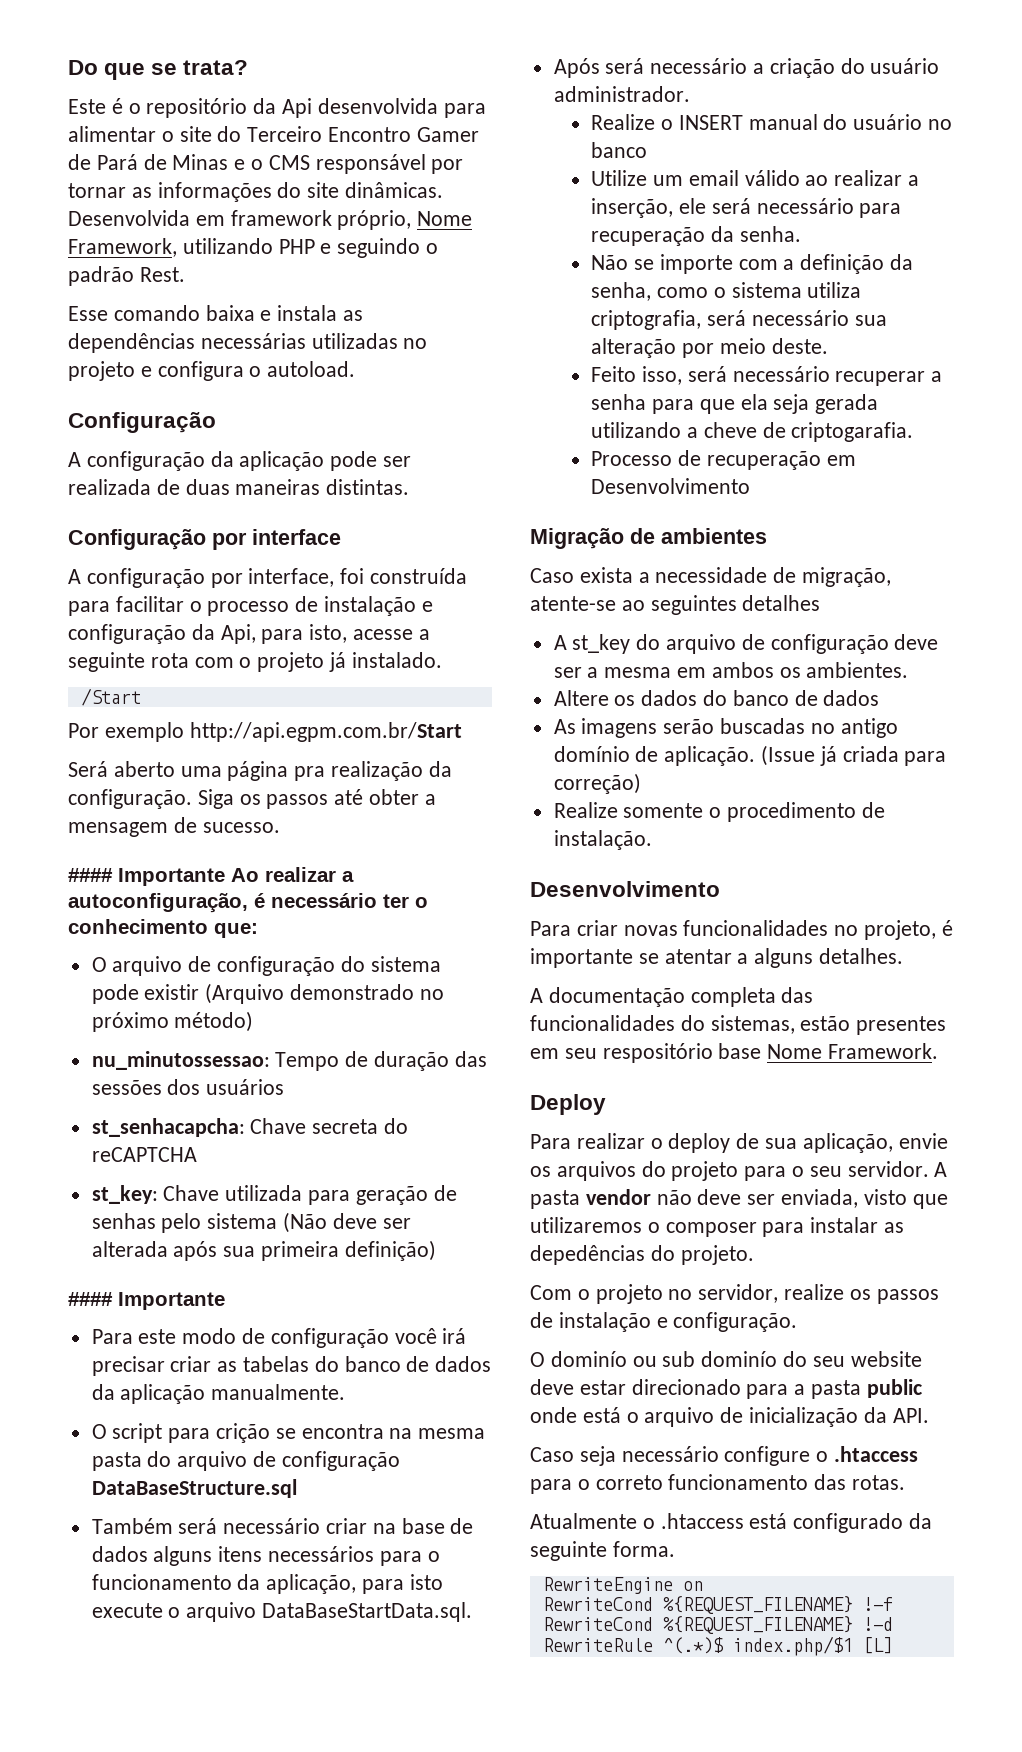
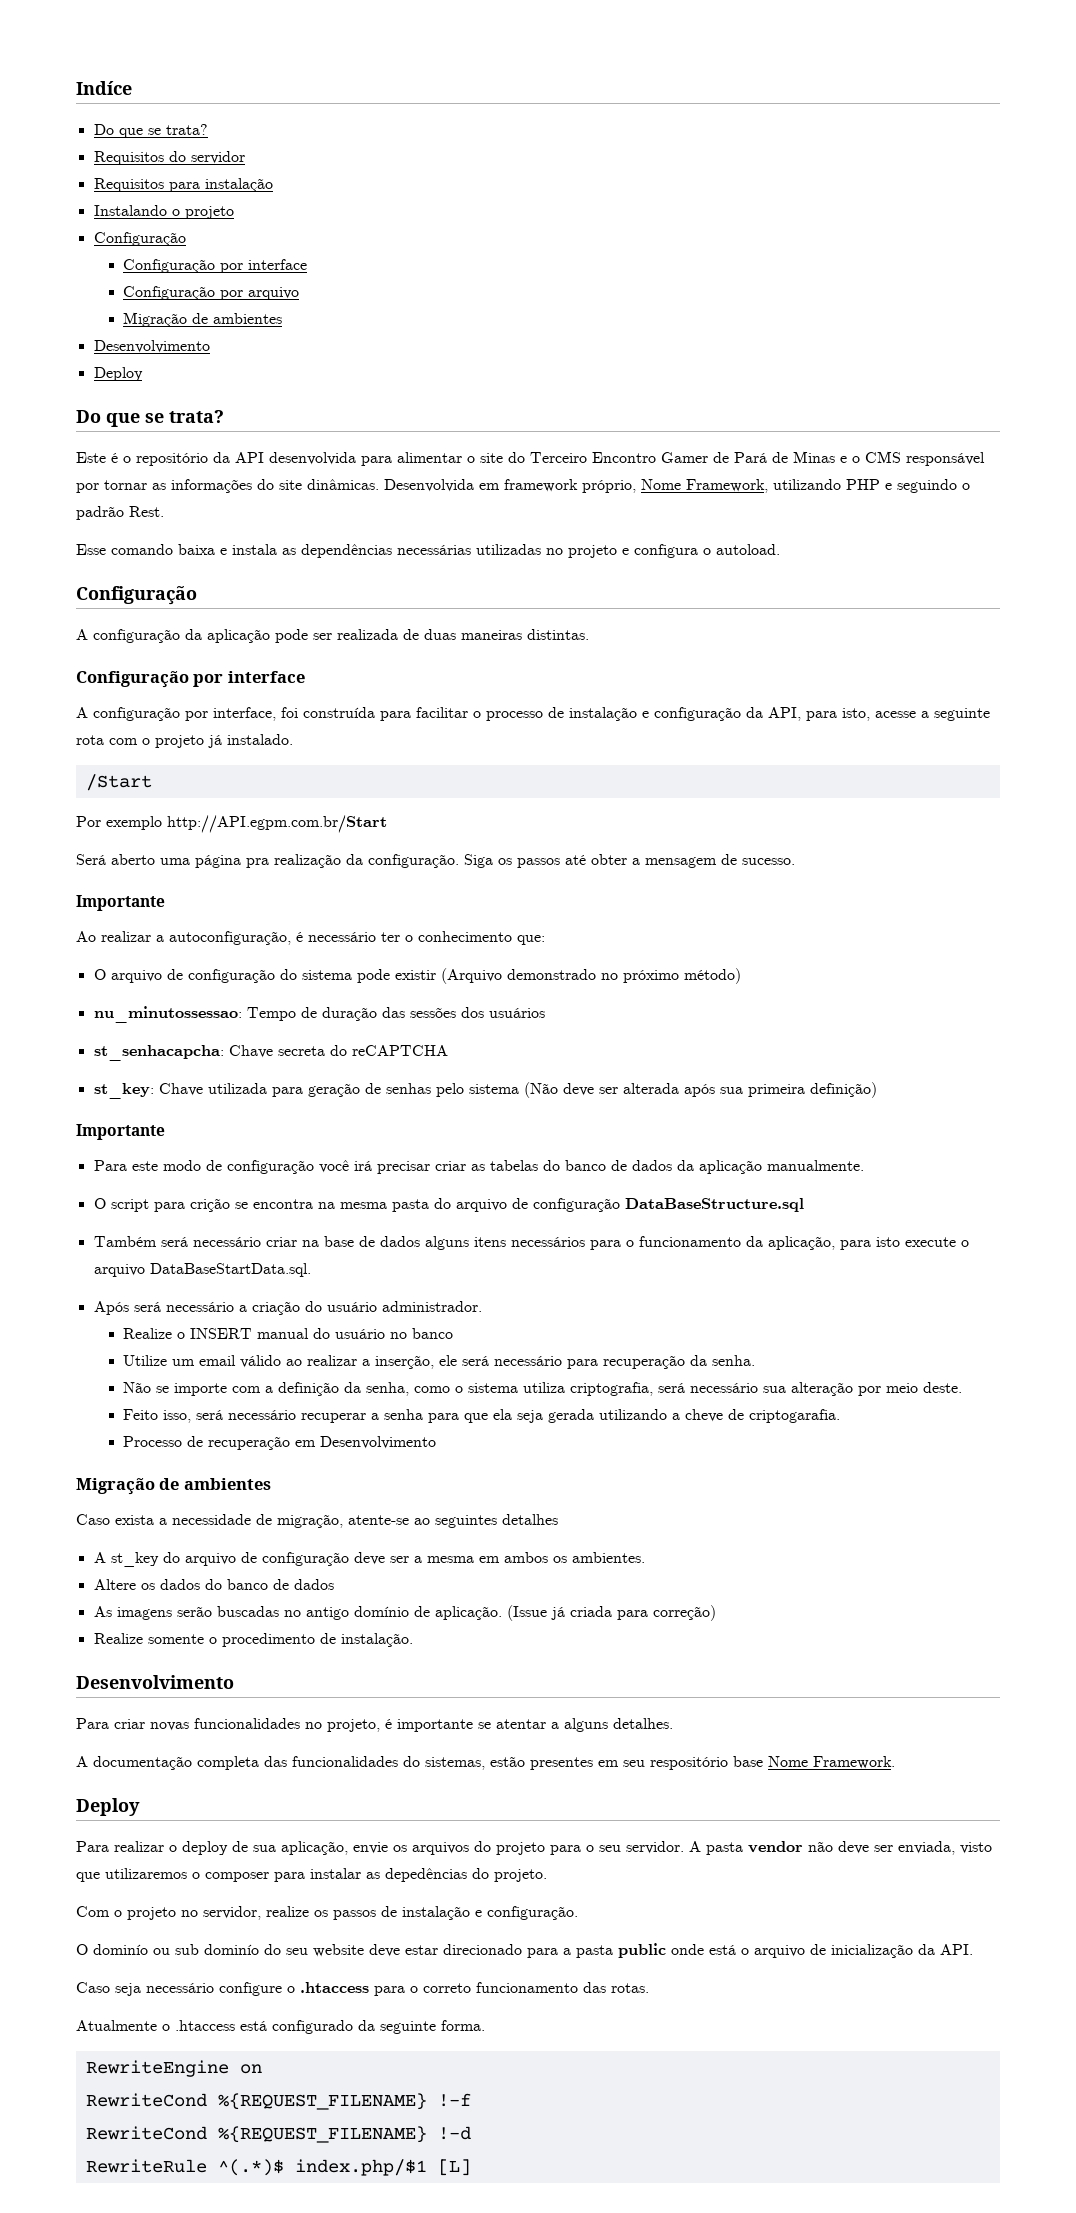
+ Indíce
+ Do que se trata?
+ Requisitos do servidor
+ Requisitos para instalação
+ Instalando o projeto
+ Configuração
+ Configuração por interface
+ Configuração por arquivo
+ Migração de ambientes
+ Desenvolvimento
+ Deploy
- Este é o repositório da Api desenvolvida para alimentar o site do Terceiro Encontro Gamer de Pará de Minas e o CMS responsável por tornar as informações do site dinâmicas.
+ Este é o repositório da API desenvolvida para alimentar o site do Terceiro Encontro Gamer de Pará de Minas e o CMS responsável por tornar as informações do site dinâmicas.
- A configuração por interface, foi construída para facilitar o processo de instalação e configuração da Api, para isto, acesse a seguinte rota com o projeto já instalado.
+ A configuração por interface, foi construída para facilitar o processo de instalação e configuração da API, para isto, acesse a seguinte rota com o projeto já instalado.
- Por exemplo http://api.egpm.com.br/Start
+ Por exemplo http://API.egpm.com.br/Start
  Siga os passos até obter a mensagem de sucesso.
- #### Importante Ao realizar a autoconfiguração, é necessário ter o conhecimento que:
+ Importante
+ Ao realizar a autoconfiguração, é necessário ter o conhecimento que:
  st_key: Chave utilizada para geração de senhas pelo sistema (Não deve ser alterada após sua primeira definição)
- #### Importante
+ Importante

